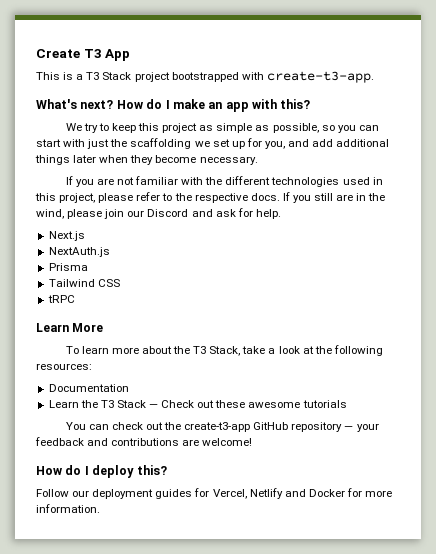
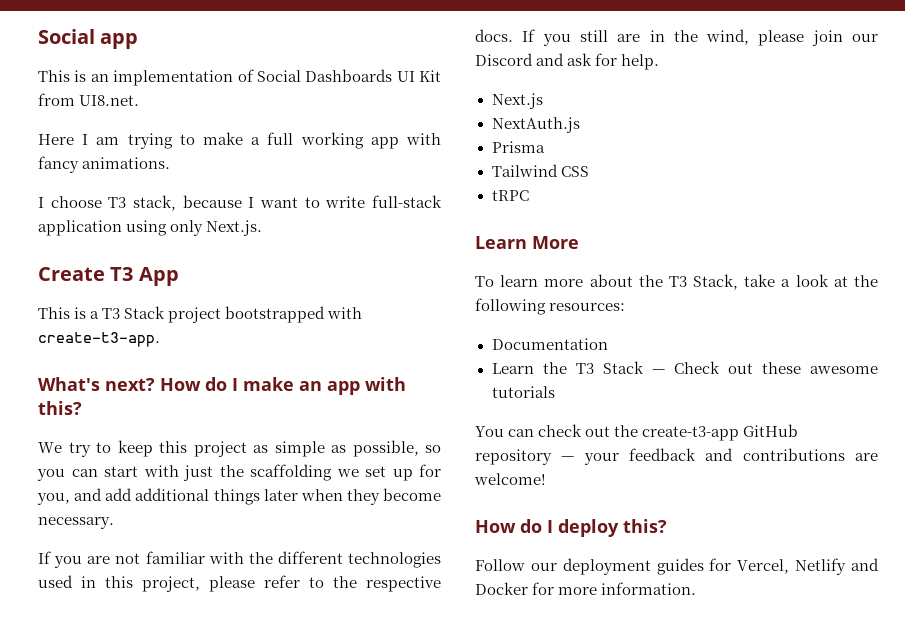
+ Social app
+ This is an implementation of Social Dashboards UI Kit from UI8.net.
+ Here I am trying to make a full working app with fancy animations.
+ I choose T3 stack, because I want to write full-stack application using only Next.js.

